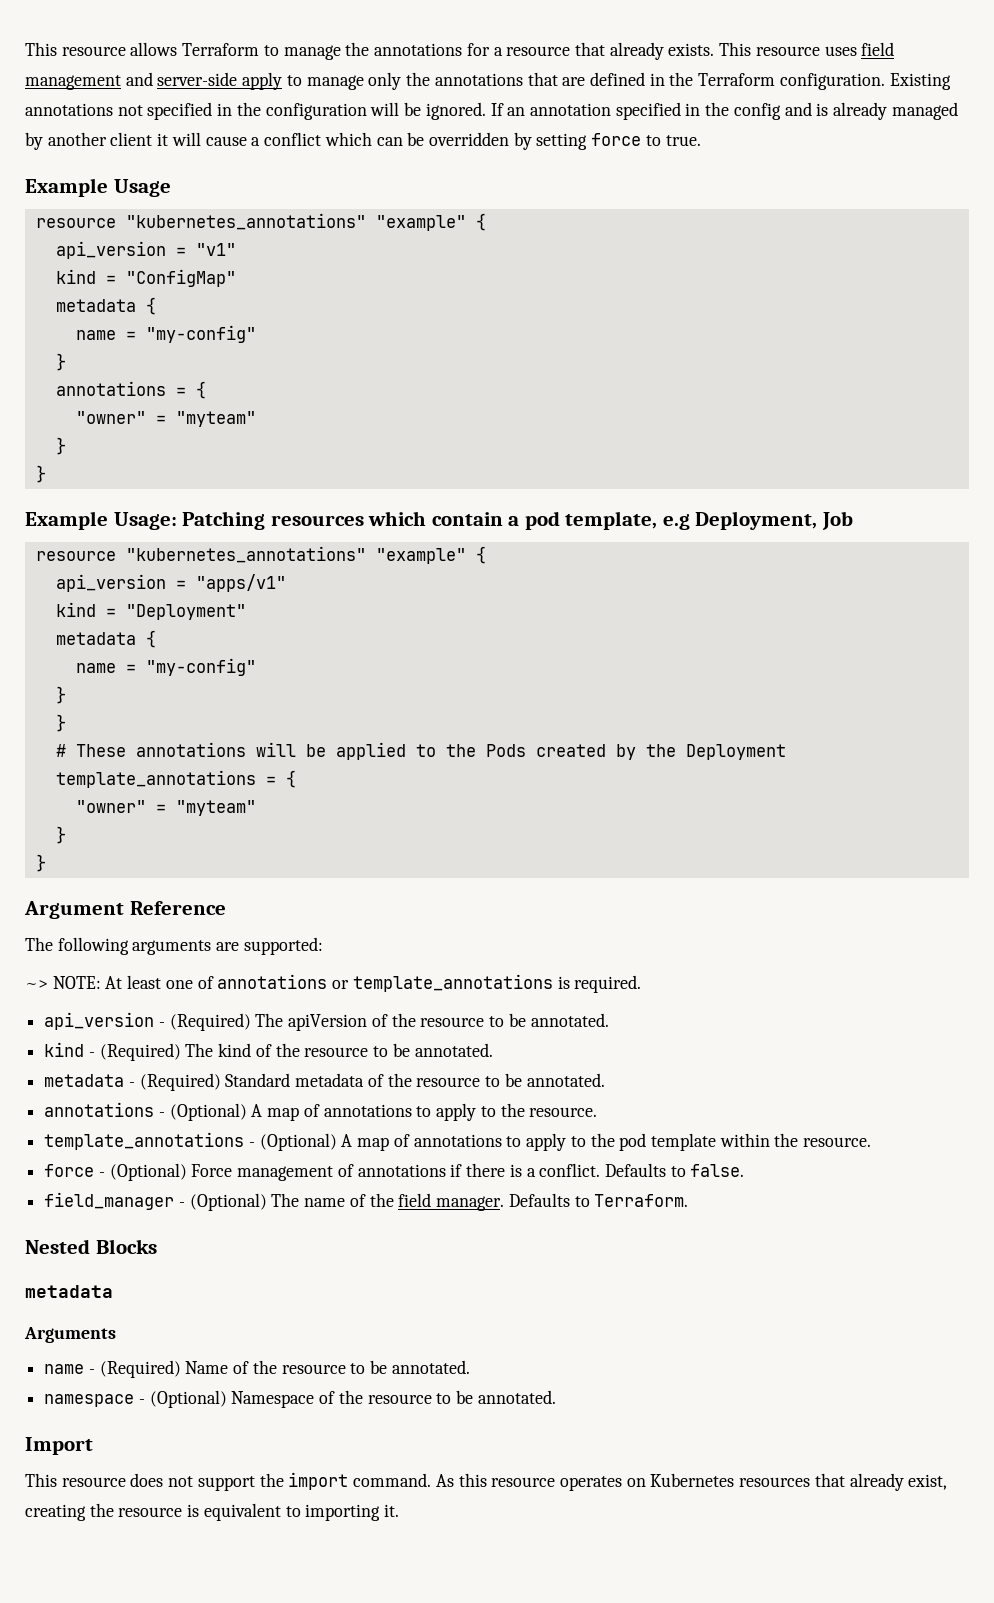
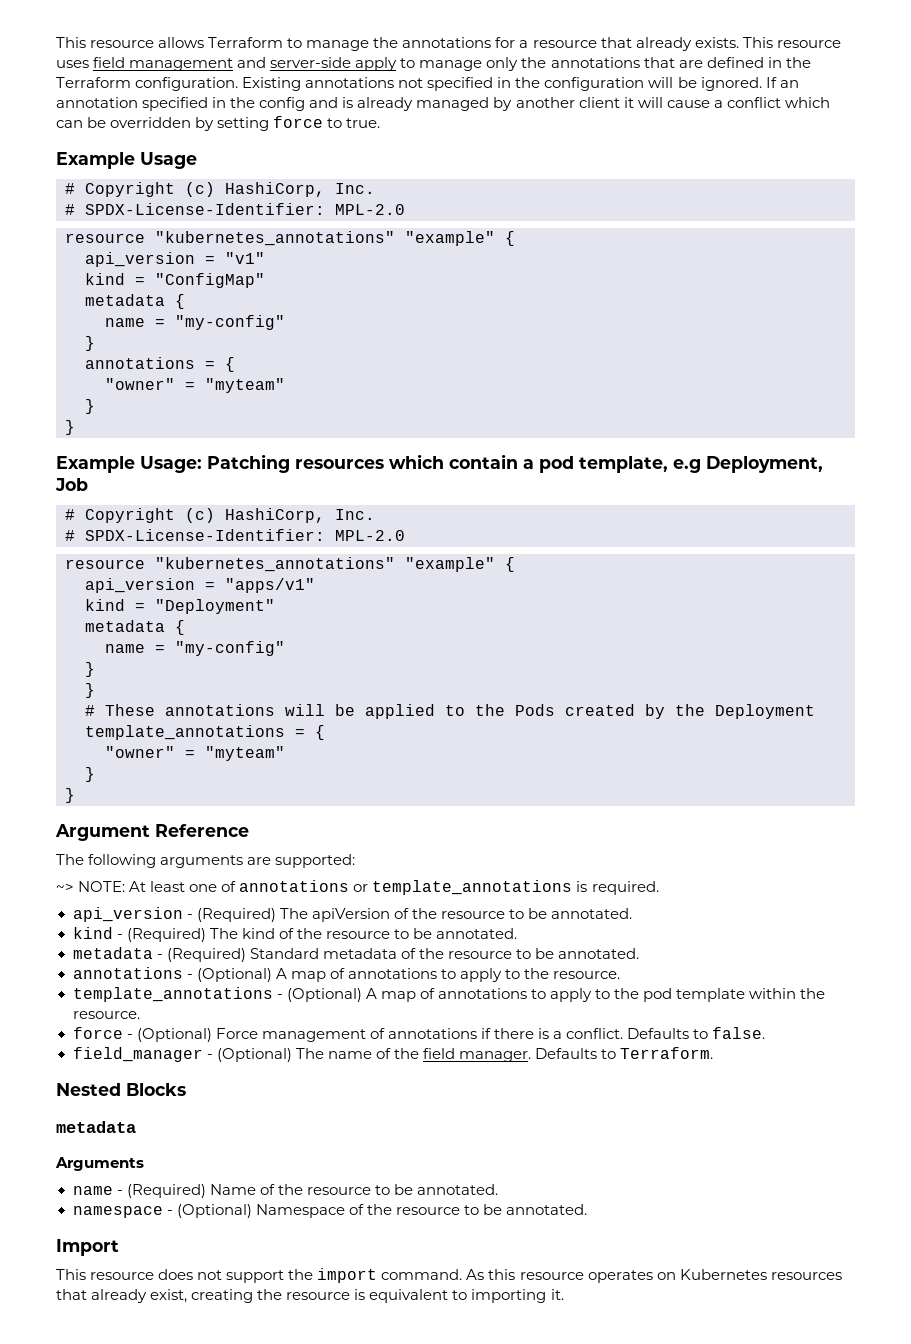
  Example Usage
+ # Copyright (c) HashiCorp, Inc.
+ # SPDX-License-Identifier: MPL-2.0
  Example Usage: Patching resources which contain a pod template, e.g Deployment, Job
+ # Copyright (c) HashiCorp, Inc.
+ # SPDX-License-Identifier: MPL-2.0

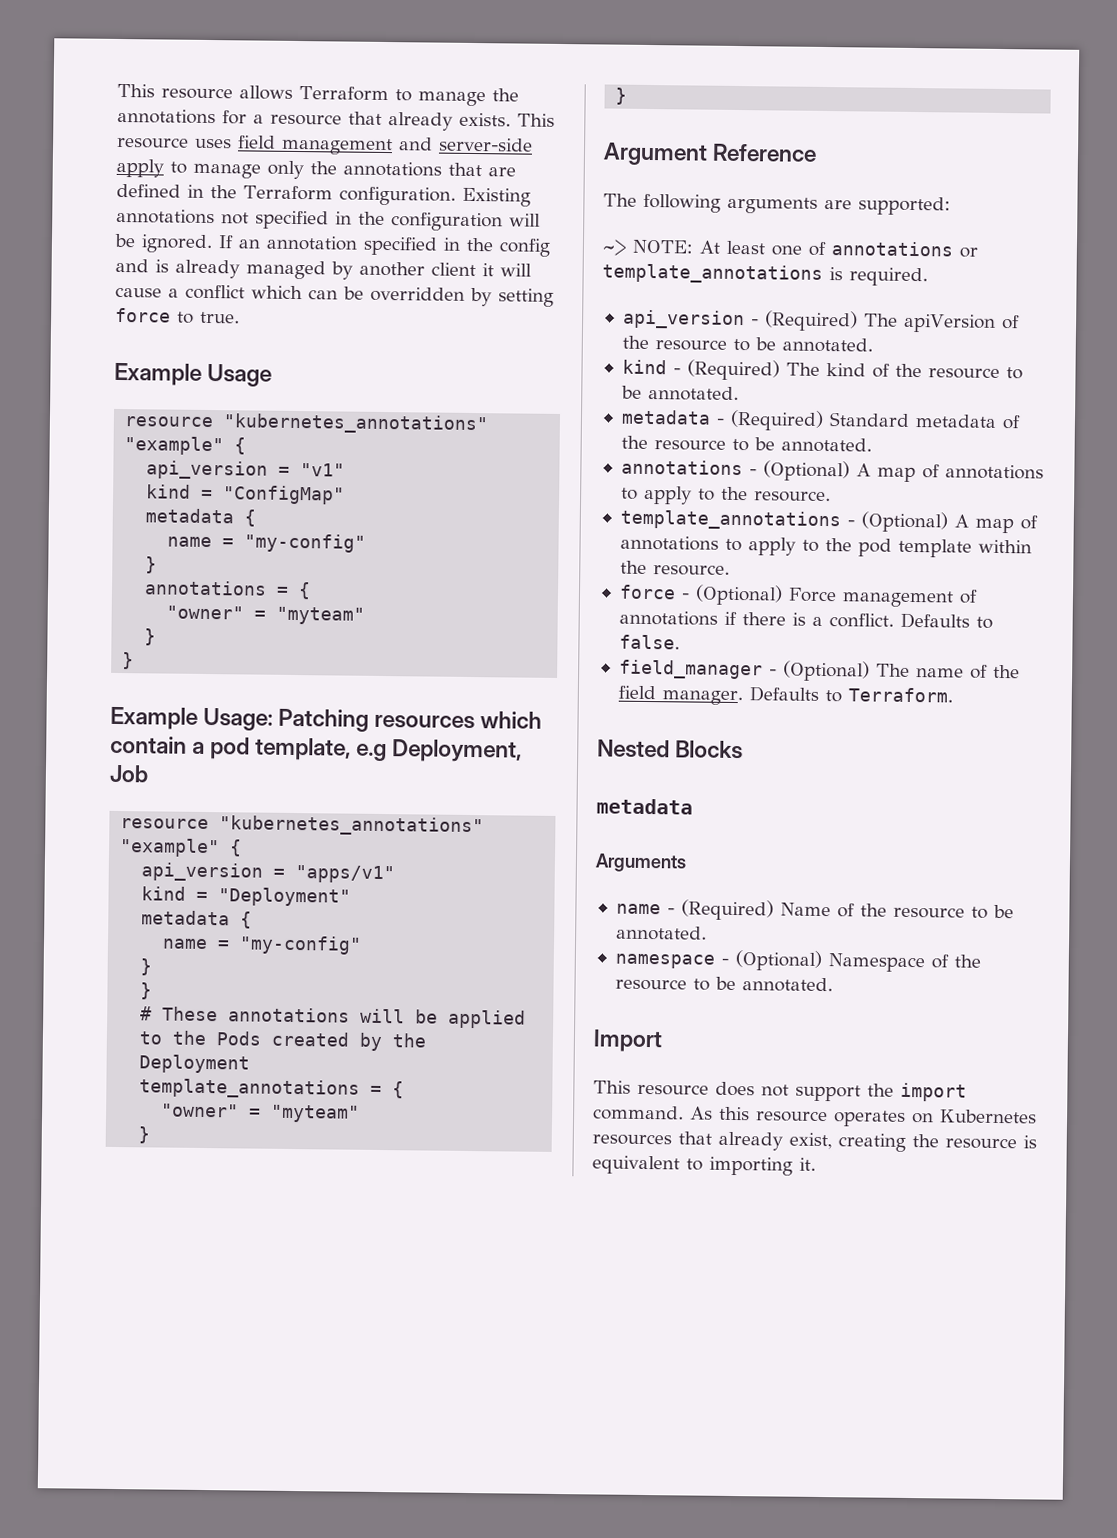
  Example Usage
- # Copyright (c) HashiCorp, Inc.
- # SPDX-License-Identifier: MPL-2.0
  Example Usage: Patching resources which contain a pod template, e.g Deployment, Job
- # Copyright (c) HashiCorp, Inc.
- # SPDX-License-Identifier: MPL-2.0

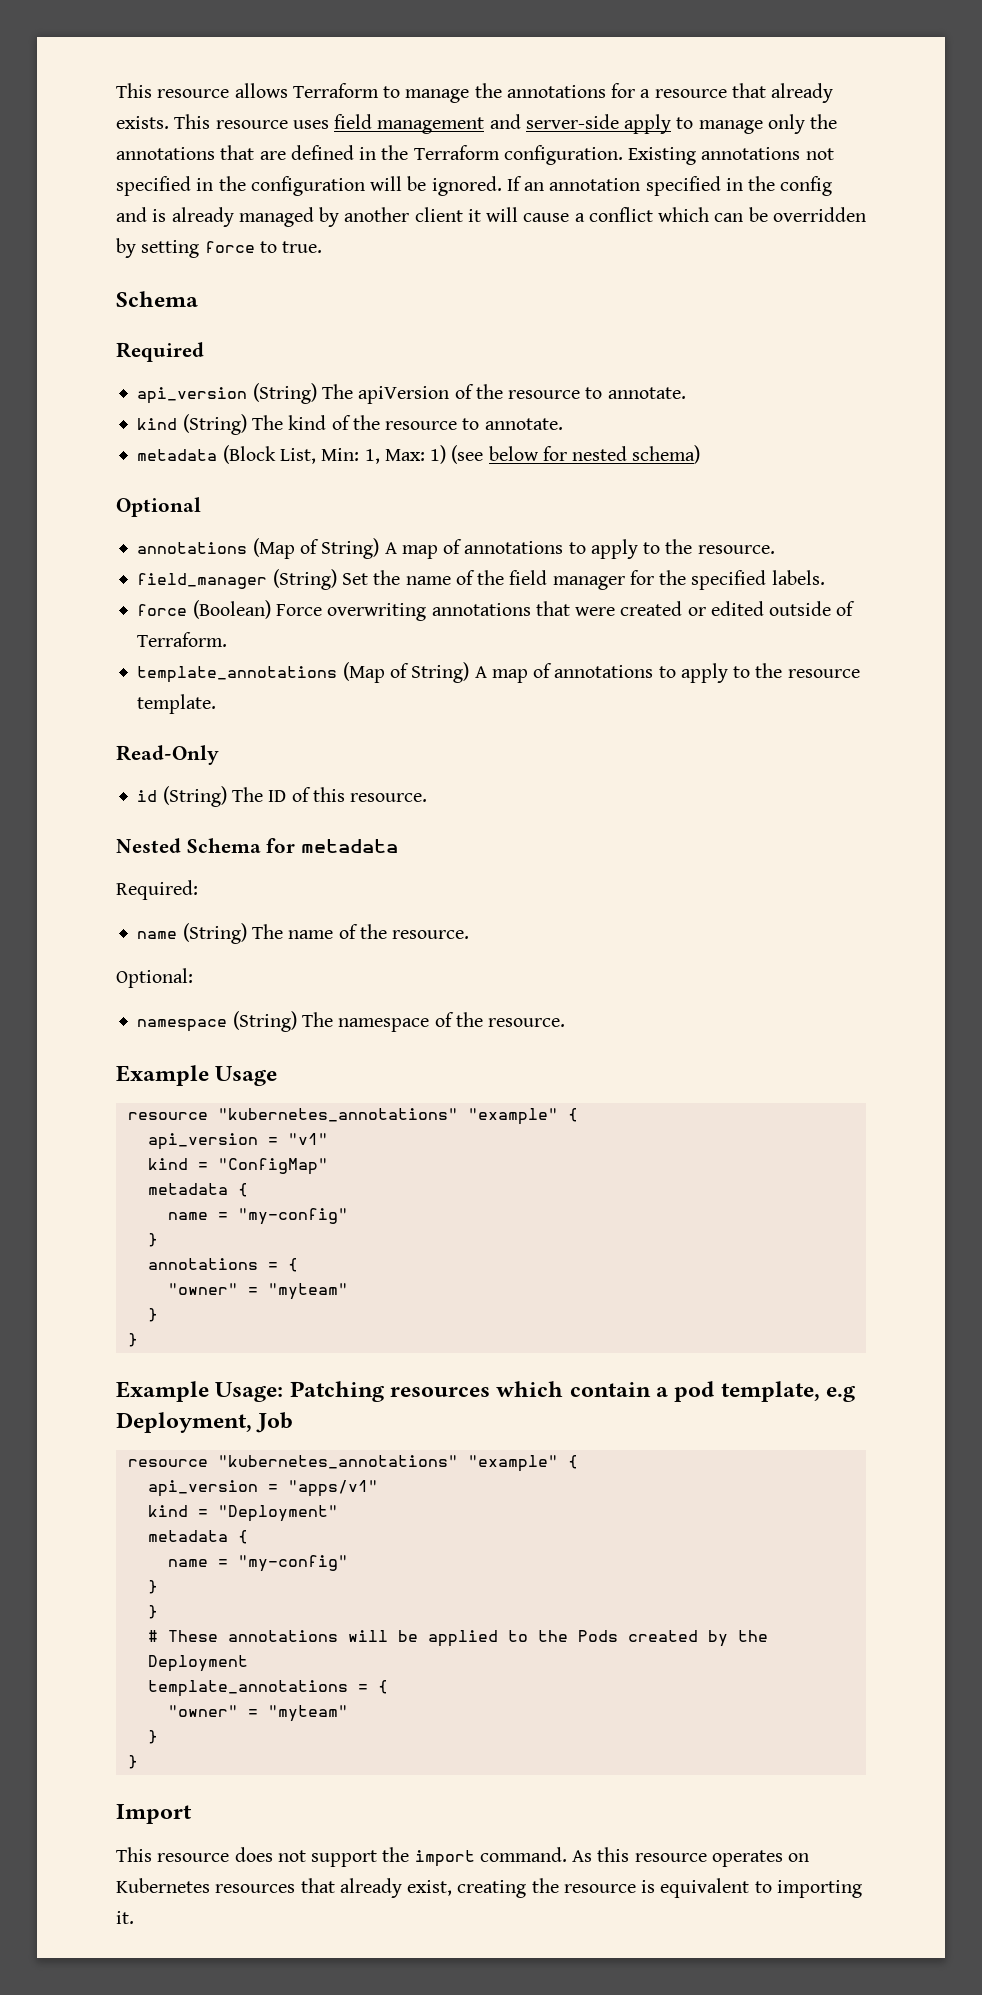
  If an annotation specified in the config and is already managed by another client it will cause a conflict which can be overridden by setting force to true.
+ Schema
+ Required
+ api_version (String) The apiVersion of the resource to annotate.
+ kind (String) The kind of the resource to annotate.
+ metadata (Block List, Min: 1, Max: 1) (see below for nested schema)
+ Optional
+ annotations (Map of String) A map of annotations to apply to the resource.
+ field_manager (String) Set the name of the field manager for the specified labels.
+ force (Boolean) Force overwriting annotations that were created or edited outside of Terraform.
+ template_annotations (Map of String) A map of annotations to apply to the resource template.
+ Read-Only
+ id (String) The ID of this resource.
+ Nested Schema for metadata
+ Required:
+ name (String) The name of the resource.
+ Optional:
+ namespace (String) The namespace of the resource.
- Argument Reference
- The following arguments are supported:
- ~> NOTE: At least one of annotations or template_annotations is required.
- api_version - (Required) The apiVersion of the resource to be annotated.
- kind - (Required) The kind of the resource to be annotated.
- metadata - (Required) Standard metadata of the resource to be annotated.
- annotations - (Optional) A map of annotations to apply to the resource.
- template_annotations - (Optional) A map of annotations to apply to the pod template within the resource.
- force - (Optional) Force management of annotations if there is a conflict. Defaults to false.
- field_manager - (Optional) The name of the field manager. Defaults to Terraform.
- Nested Blocks
- metadata
- Arguments
- name - (Required) Name of the resource to be annotated.
- namespace - (Optional) Namespace of the resource to be annotated.

